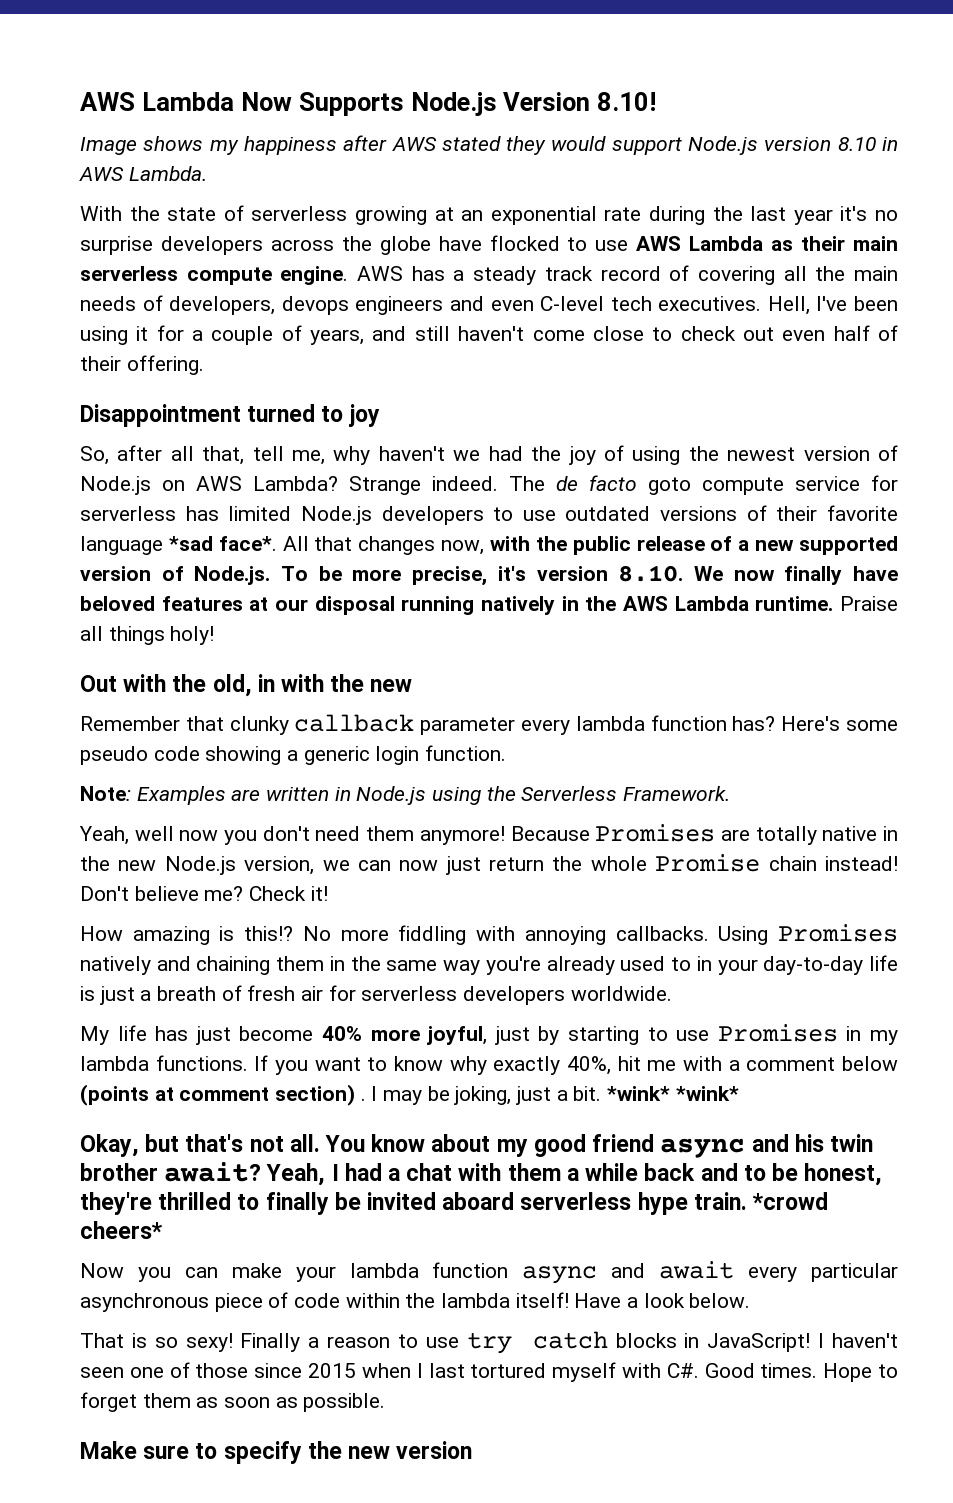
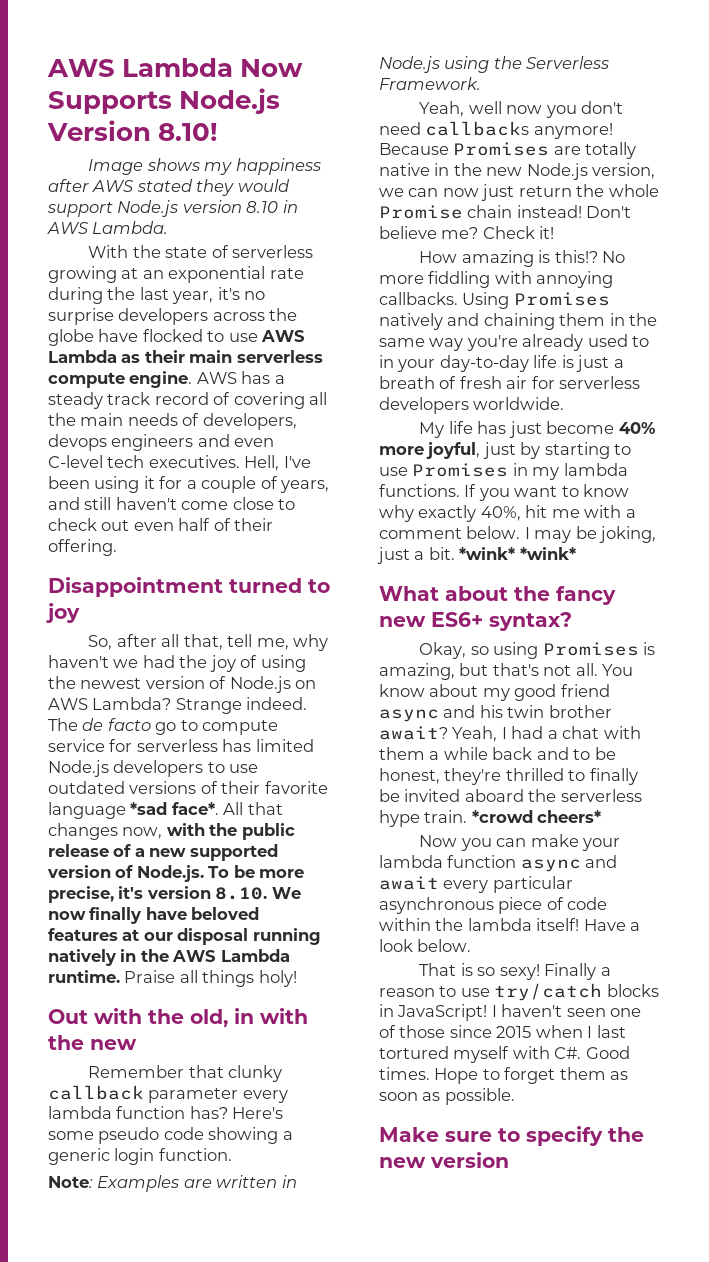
- With the state of serverless growing at an exponential rate during the last year it's no surprise developers across the globe have flocked to use AWS Lambda as their main serverless compute engine.
+ With the state of serverless growing at an exponential rate during the last year, it's no surprise developers across the globe have flocked to use AWS Lambda as their main serverless compute engine.
- The de facto goto compute service for serverless has limited Node.js developers to use outdated versions of their favorite language *sad face*.
+ The de facto go to compute service for serverless has limited Node.js developers to use outdated versions of their favorite language *sad face*.
- Yeah, well now you don't need them anymore!
+ Yeah, well now you don't need callbacks anymore!
- If you want to know why exactly 40%, hit me with a comment below (points at comment section) .
+ If you want to know why exactly 40%, hit me with a comment below.
- Okay, but that's not all.
+ What about the fancy new ES6+ syntax?
+ Okay, so using Promises is amazing, but that's not all.
- Yeah, I had a chat with them a while back and to be honest, they're thrilled to finally be invited aboard serverless hype train.
+ Yeah, I had a chat with them a while back and to be honest, they're thrilled to finally be invited aboard the serverless hype train.
- Finally a reason to use try catch blocks in JavaScript!
+ Finally a reason to use try/catch blocks in JavaScript!

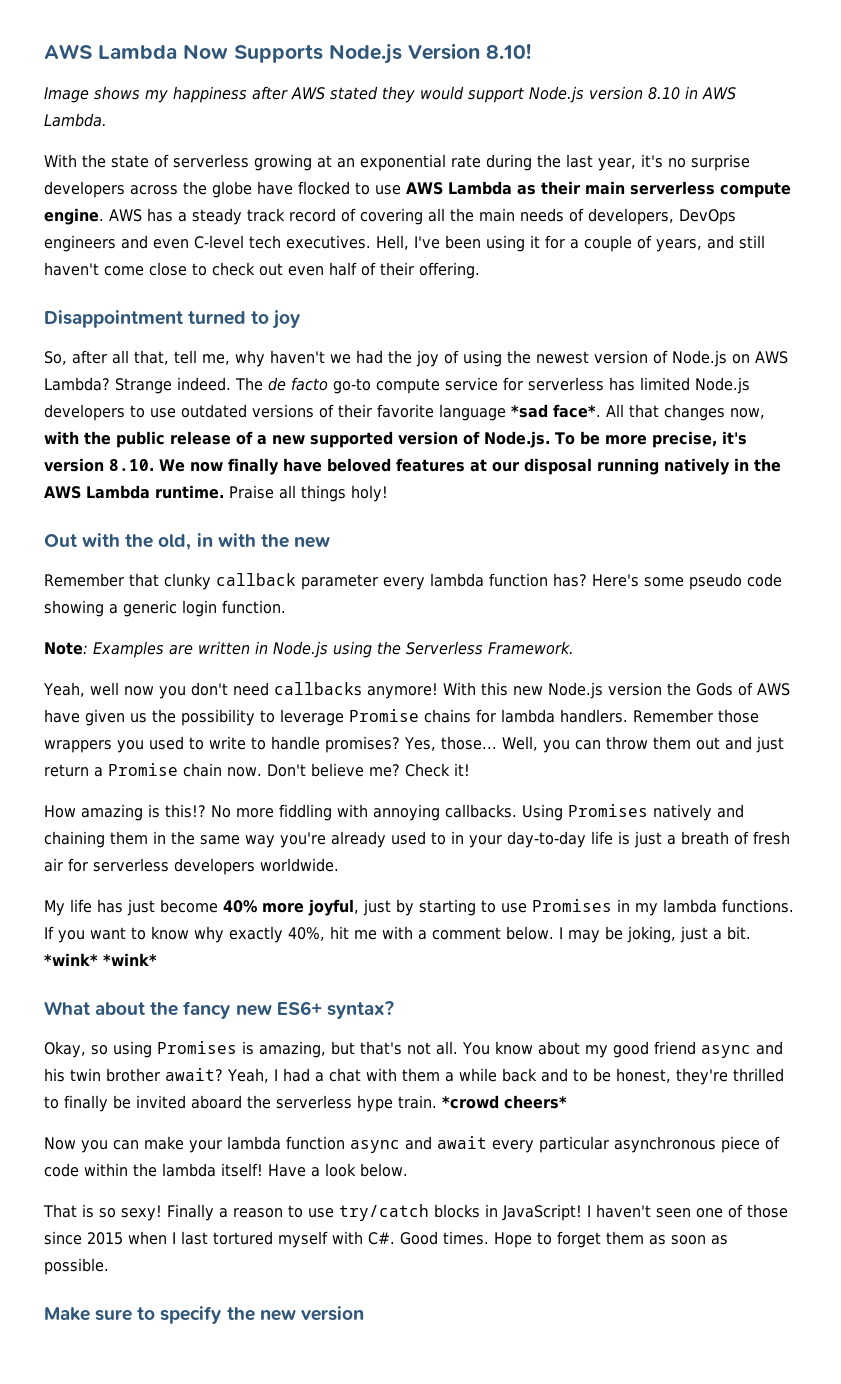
- AWS has a steady track record of covering all the main needs of developers, devops engineers and even C-level tech executives.
+ AWS has a steady track record of covering all the main needs of developers, DevOps engineers and even C-level tech executives.
- The de facto go to compute service for serverless has limited Node.js developers to use outdated versions of their favorite language *sad face*.
+ The de facto go-to compute service for serverless has limited Node.js developers to use outdated versions of their favorite language *sad face*.
- Because Promises are totally native in the new Node.js version, we can now just return the whole Promise chain instead!
+ With this new Node.js version the Gods of AWS have given us the possibility to leverage Promise chains for lambda handlers. Remember those wrappers you used to write to handle promises? Yes, those... Well, you can throw them out and just return a Promise chain now.

